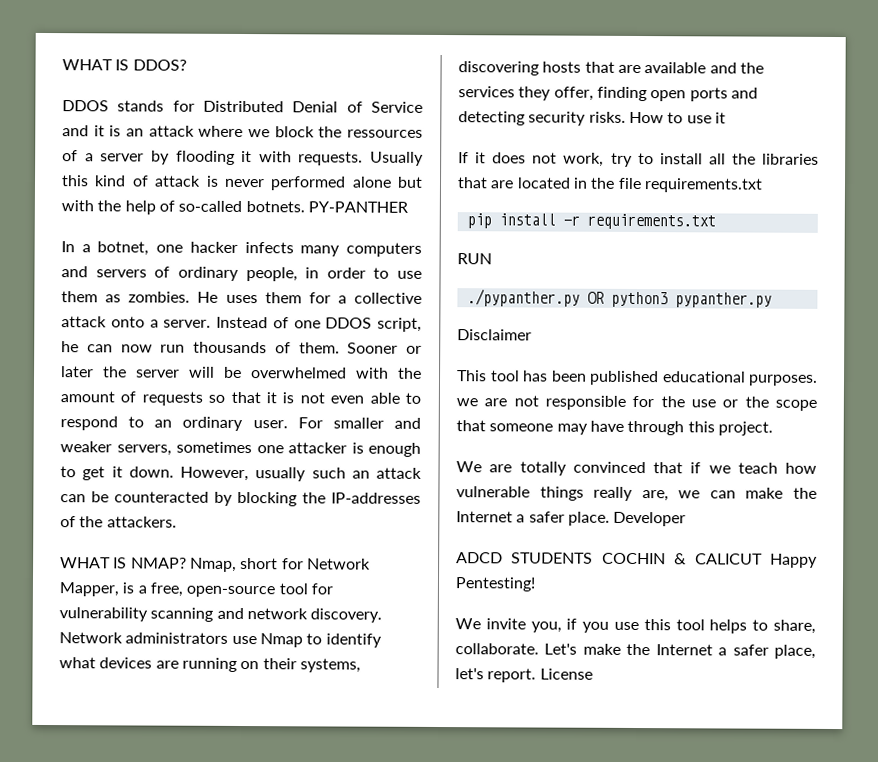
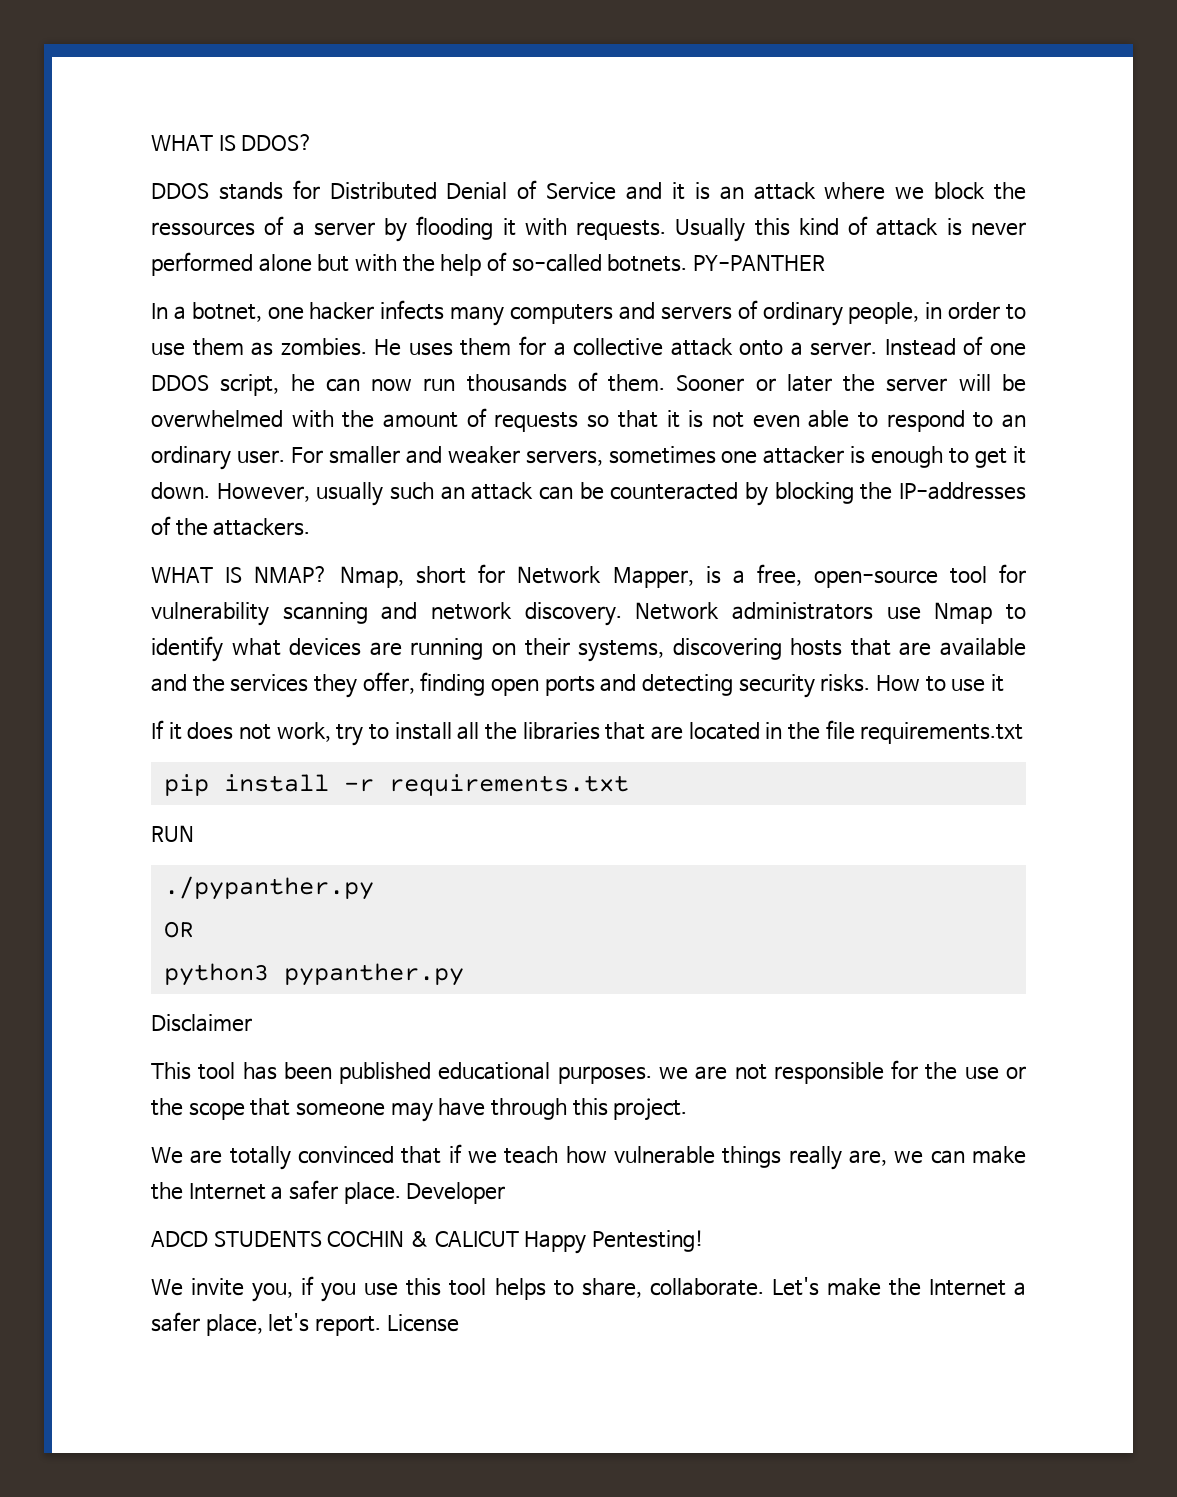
- ./pypanther.py OR python3 pypanther.py
+ ./pypanther.py
+ OR
+ python3 pypanther.py

